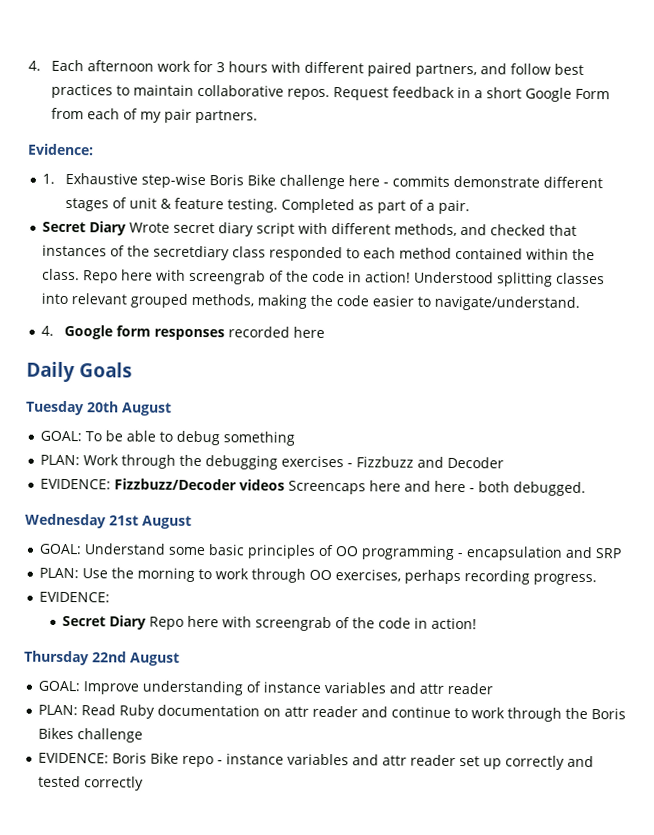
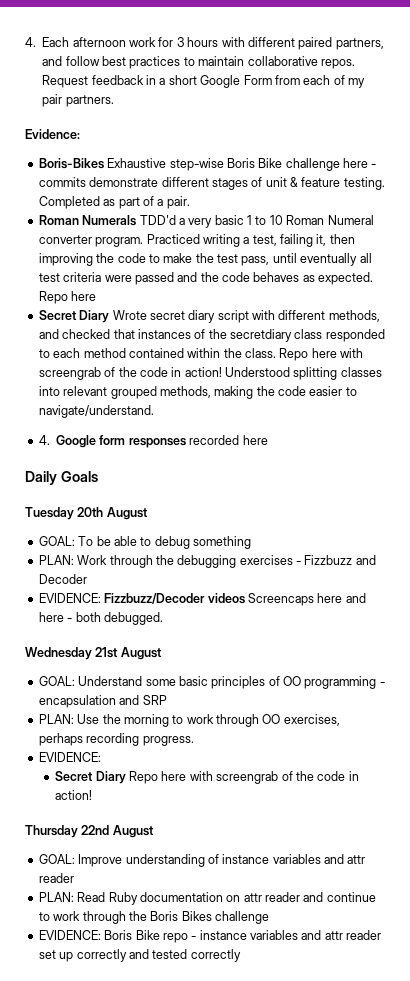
- 1. Exhaustive step-wise Boris Bike challenge here - commits demonstrate different stages of unit & feature testing.
+ Boris-Bikes Exhaustive step-wise Boris Bike challenge here - commits demonstrate different stages of unit & feature testing.
+ Roman Numerals TDD'd a very basic 1 to 10 Roman Numeral converter program. Practiced writing a test, failing it, then improving the code to make the test pass, until eventually all test criteria were passed and the code behaves as expected. Repo here

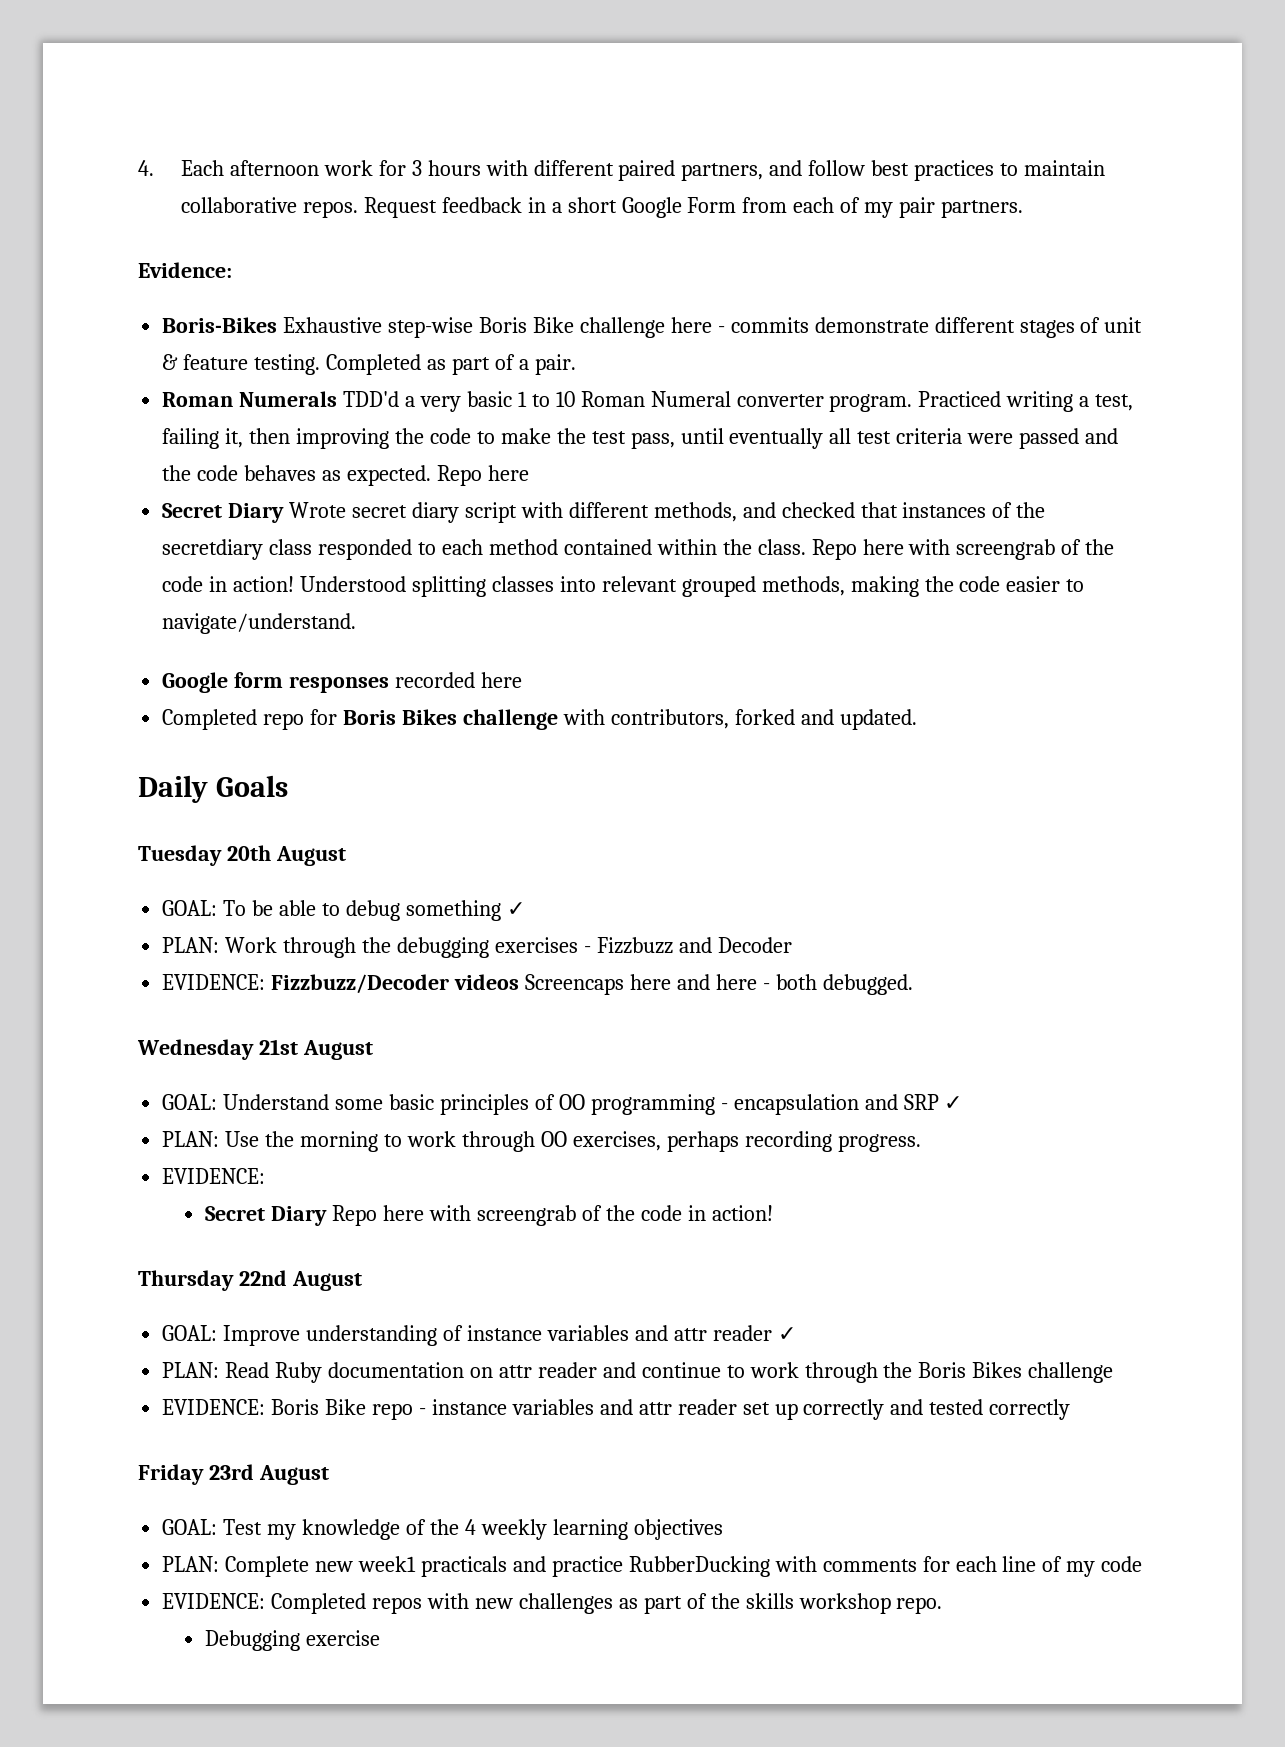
- 4. Google form responses recorded here
+ Google form responses recorded here
+ Completed repo for Boris Bikes challenge with contributors, forked and updated.
- GOAL: To be able to debug something
+ GOAL: To be able to debug something ✓
- GOAL: Understand some basic principles of OO programming - encapsulation and SRP
+ GOAL: Understand some basic principles of OO programming - encapsulation and SRP ✓
- GOAL: Improve understanding of instance variables and attr reader
+ GOAL: Improve understanding of instance variables and attr reader ✓
+ Friday 23rd August
+ GOAL: Test my knowledge of the 4 weekly learning objectives
+ PLAN: Complete new week1 practicals and practice RubberDucking with comments for each line of my code
+ EVIDENCE: Completed repos with new challenges as part of the skills workshop repo.
+ Debugging exercise

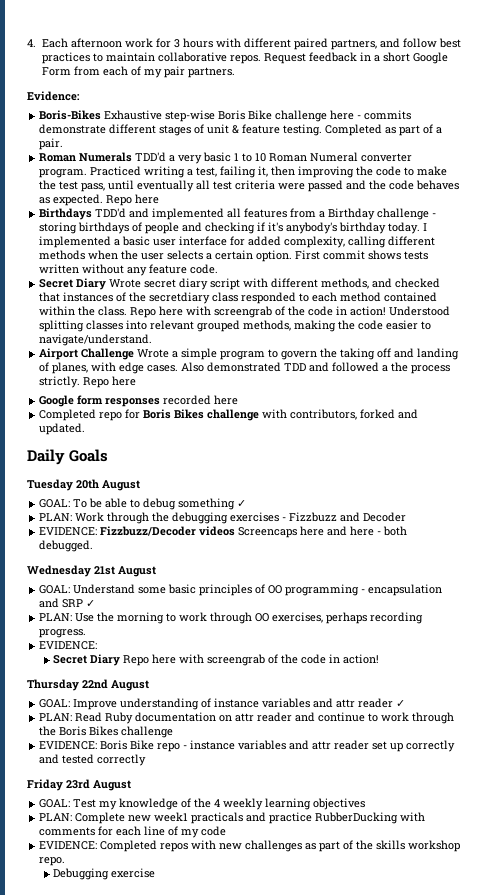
+ Birthdays TDD'd and implemented all features from a Birthday challenge - storing birthdays of people and checking if it's anybody's birthday today. I implemented a basic user interface for added complexity, calling different methods when the user selects a certain option. First commit shows tests written without any feature code.
+ Airport Challenge Wrote a simple program to govern the taking off and landing of planes, with edge cases. Also demonstrated TDD and followed a the process strictly. Repo here

